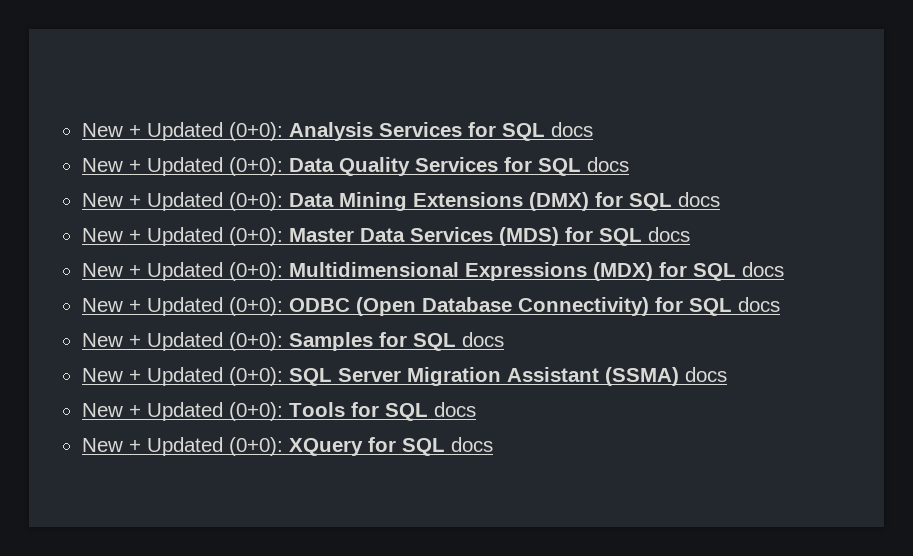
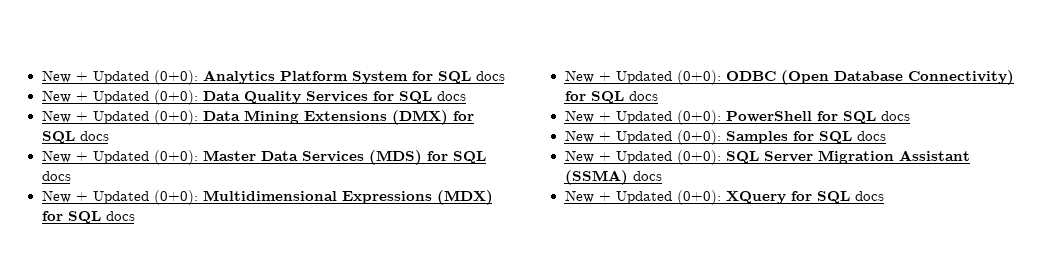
- New + Updated (0+0): Analysis Services for SQL docs
+ New + Updated (0+0): Analytics Platform System for SQL docs
+ New + Updated (0+0): PowerShell for SQL docs
- New + Updated (0+0): Tools for SQL docs

